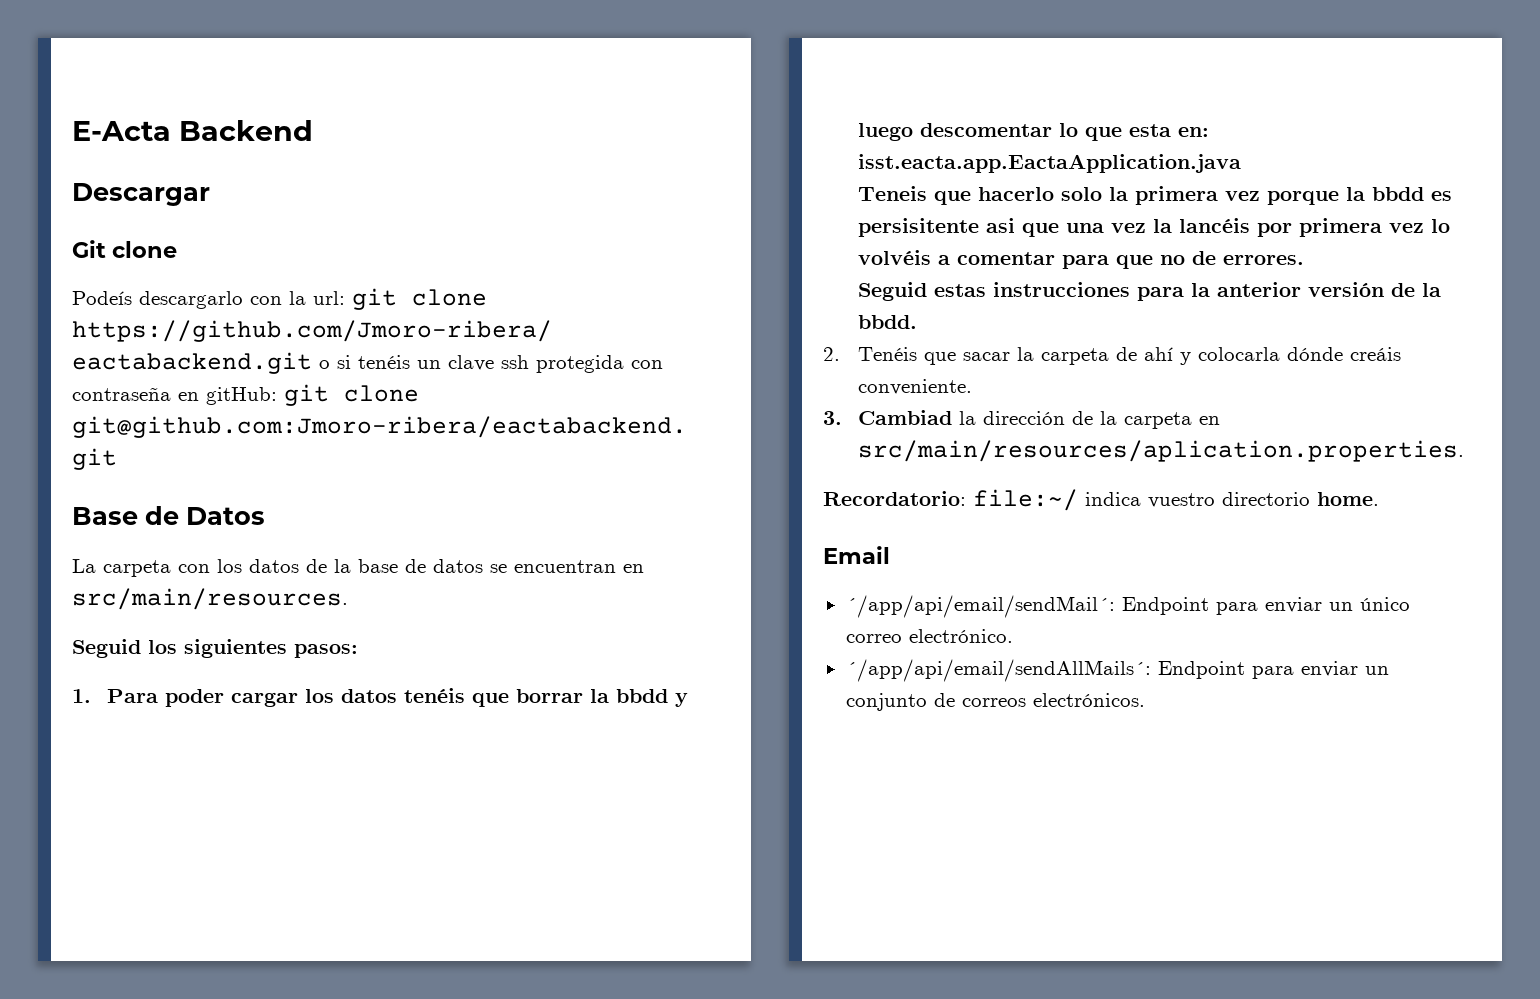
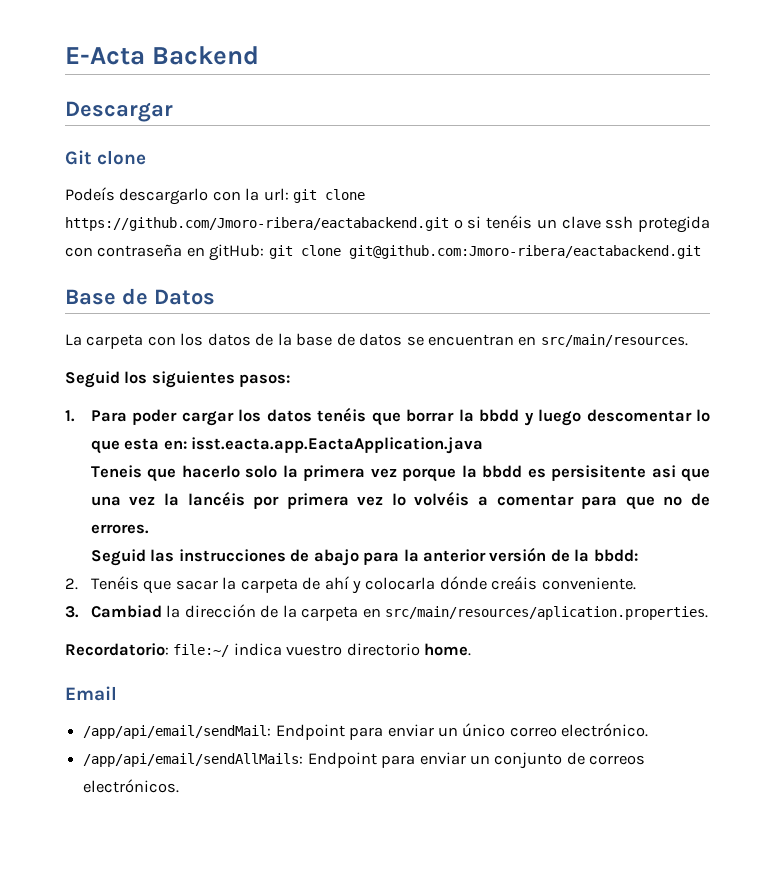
- Seguid estas instrucciones para la anterior versión de la bbdd.
+ Seguid las instrucciones de abajo para la anterior versión de la bbdd:
- ´/app/api/email/sendMail´: Endpoint para enviar un único correo electrónico.
+ /app/api/email/sendMail: Endpoint para enviar un único correo electrónico.
- ´/app/api/email/sendAllMails´: Endpoint para enviar un conjunto de correos electrónicos.
+ /app/api/email/sendAllMails: Endpoint para enviar un conjunto de correos electrónicos.

